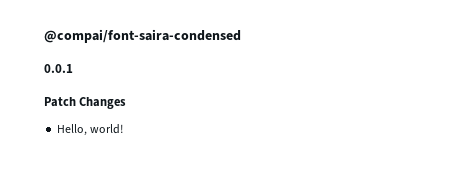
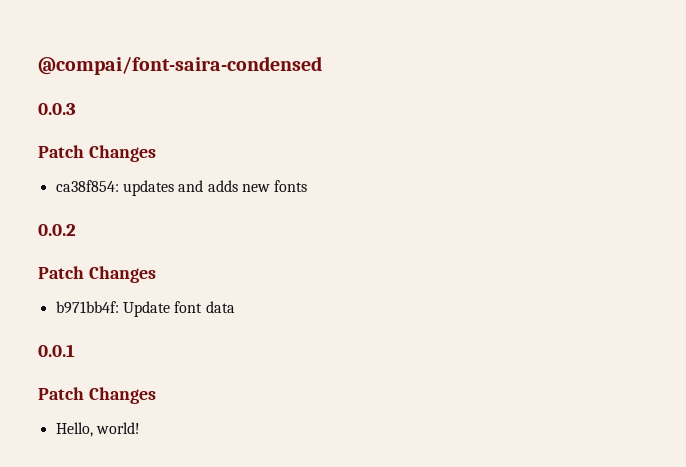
+ 0.0.3
+ Patch Changes
+ ca38f854: updates and adds new fonts
+ 0.0.2
+ Patch Changes
+ b971bb4f: Update font data

